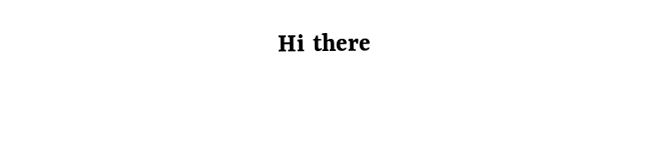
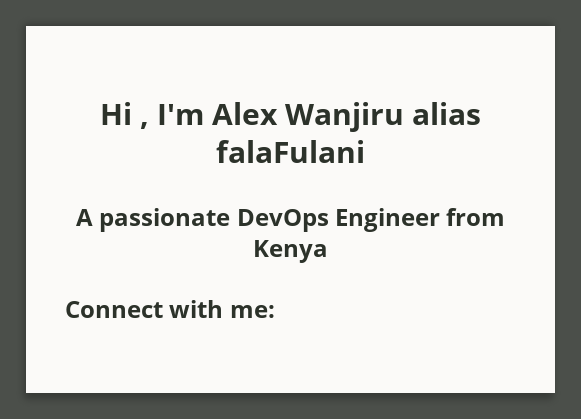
- Hi there
+ Hi , I'm Alex Wanjiru alias falaFulani
+ A passionate DevOps Engineer from Kenya
+ Connect with me:

